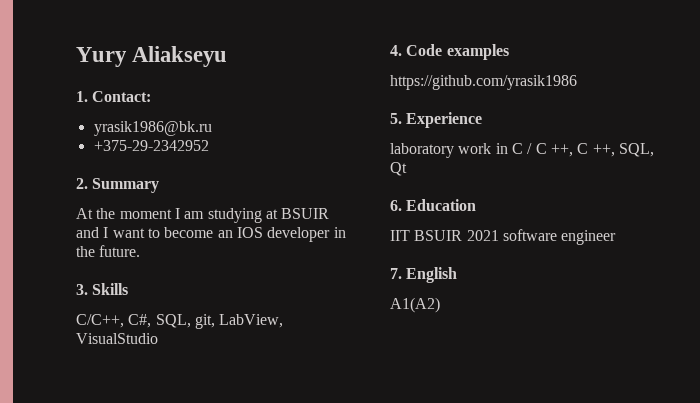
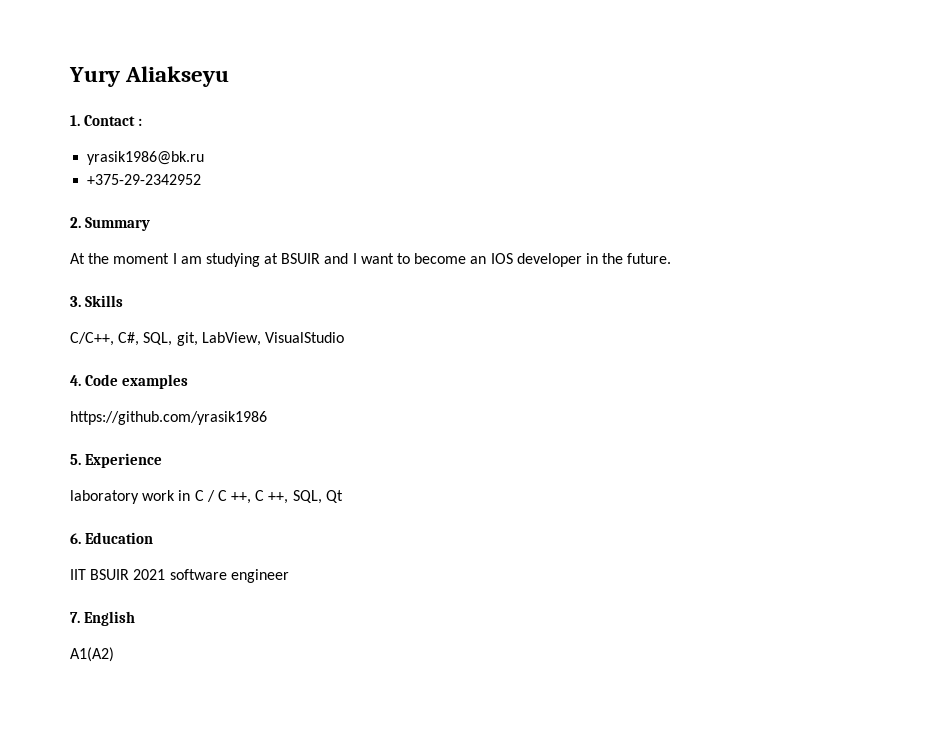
- 1. Contact:
+ 1. Contact :

